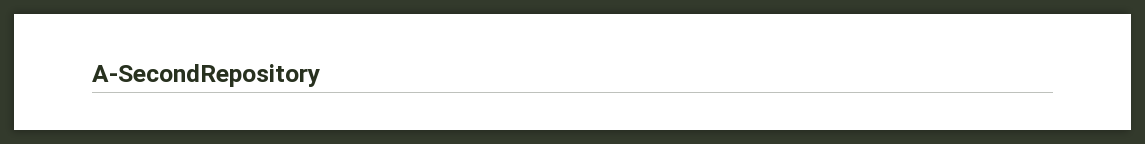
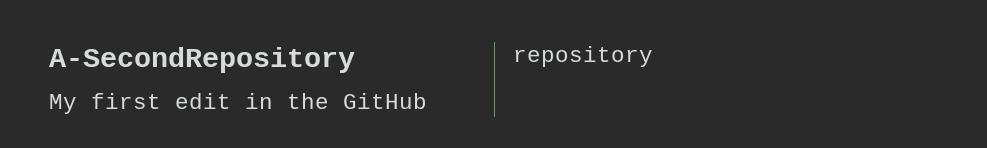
+ My first edit in the GitHub repository

